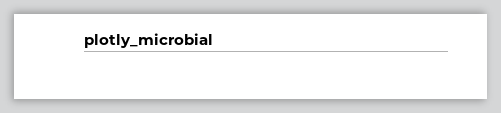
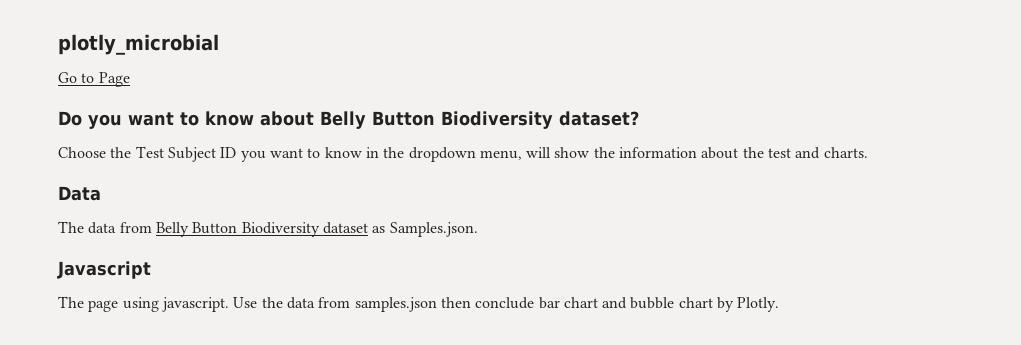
+ Go to Page
+ Do you want to know about Belly Button Biodiversity dataset?
+ Choose the Test Subject ID you want to know in the dropdown menu, will show the information about the test and charts.
+ Data
+ The data from Belly Button Biodiversity dataset as Samples.json.
+ Javascript
+ The page using javascript. Use the data from samples.json then conclude bar chart and bubble chart by Plotly.

